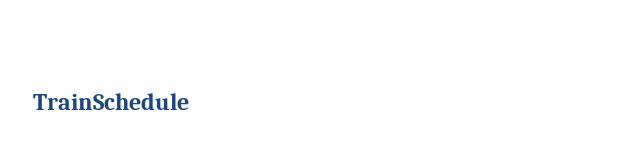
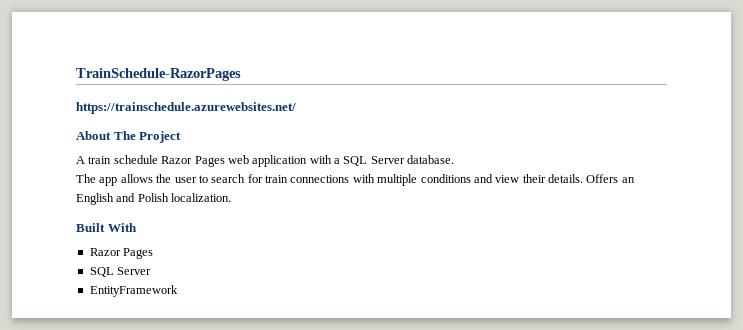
- TrainSchedule
+ TrainSchedule-RazorPages
+ https://trainschedule.azurewebsites.net/
+ About The Project
+ A train schedule Razor Pages web application with a SQL Server database.
+ The app allows the user to search for train connections with multiple conditions and view their details. Offers an English and Polish localization.
+ Built With
+ Razor Pages
+ SQL Server
+ EntityFramework

